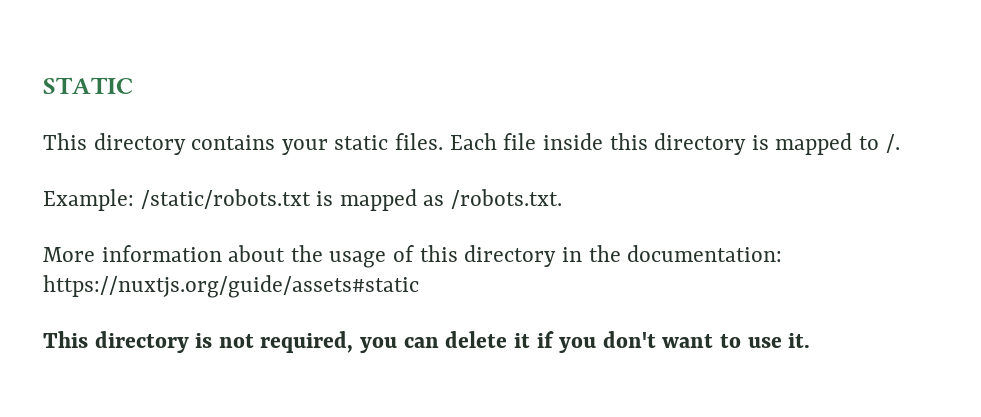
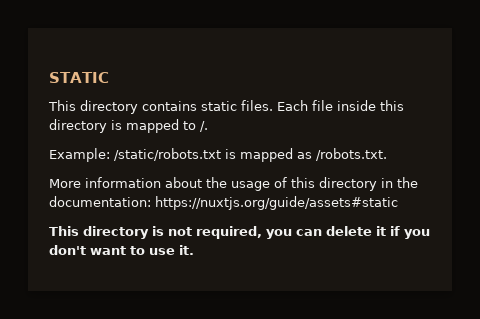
- This directory contains your static files.
+ This directory contains static files.

